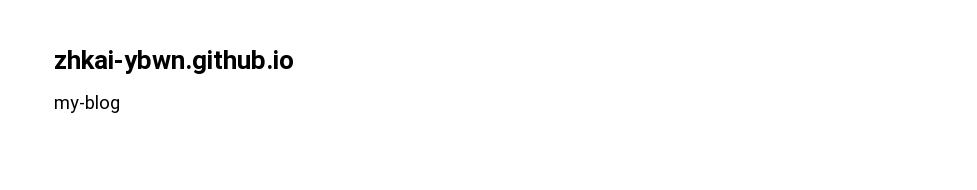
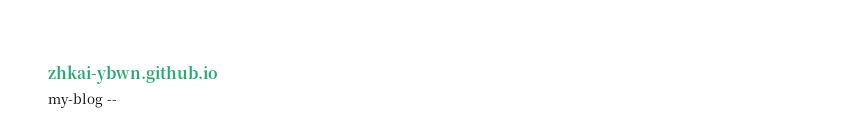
- my-blog
+ my-blog --

